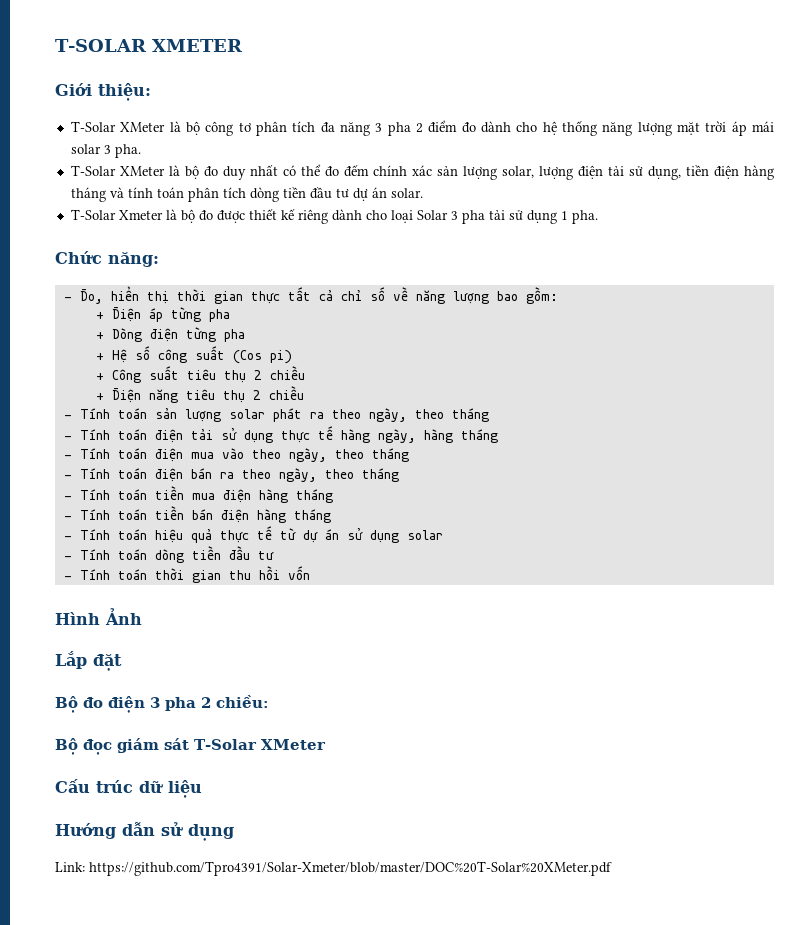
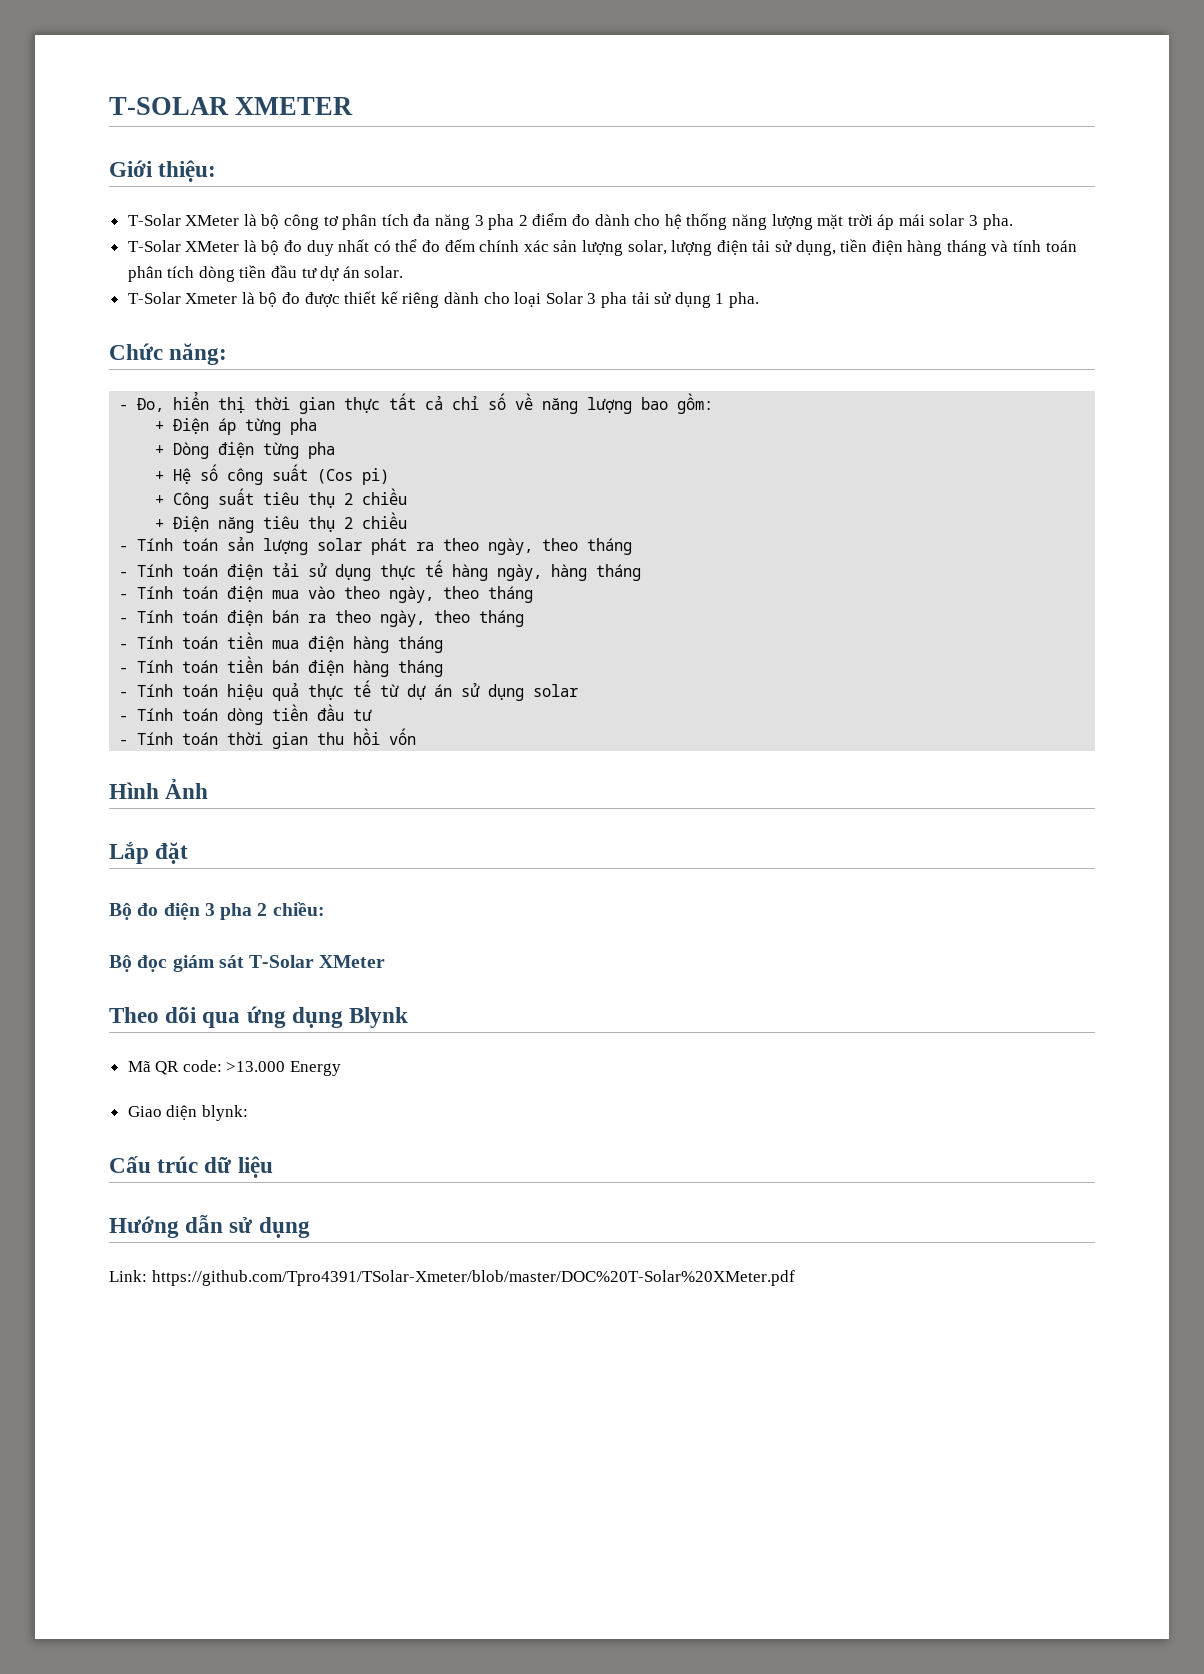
+ Theo dõi qua ứng dụng Blynk
+ Mã QR code: >13.000 Energy
+ Giao diện blynk:
- Link: https://github.com/Tpro4391/Solar-Xmeter/blob/master/DOC%20T-Solar%20XMeter.pdf
+ Link: https://github.com/Tpro4391/TSolar-Xmeter/blob/master/DOC%20T-Solar%20XMeter.pdf

